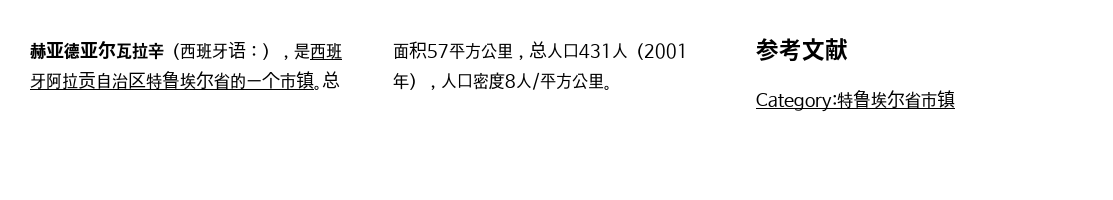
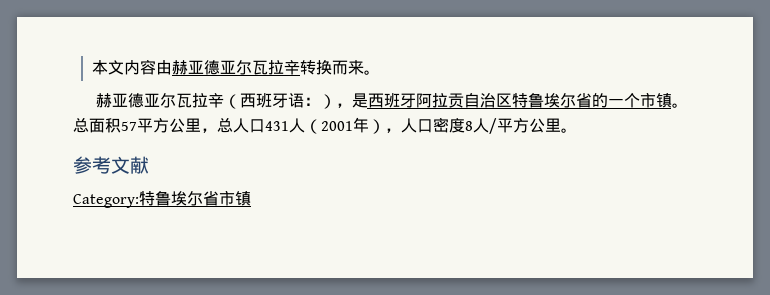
+ 本文内容由赫亚德亚尔瓦拉辛转换而来。

